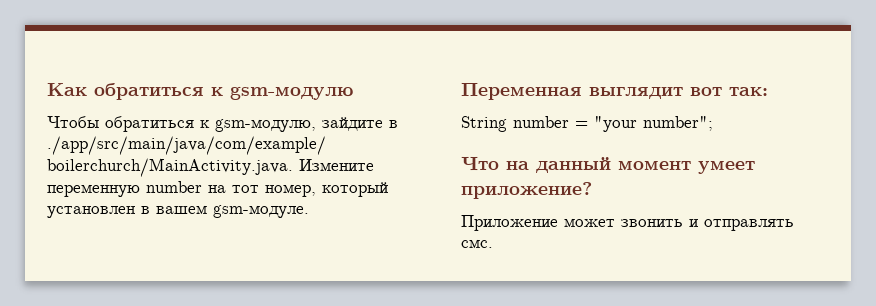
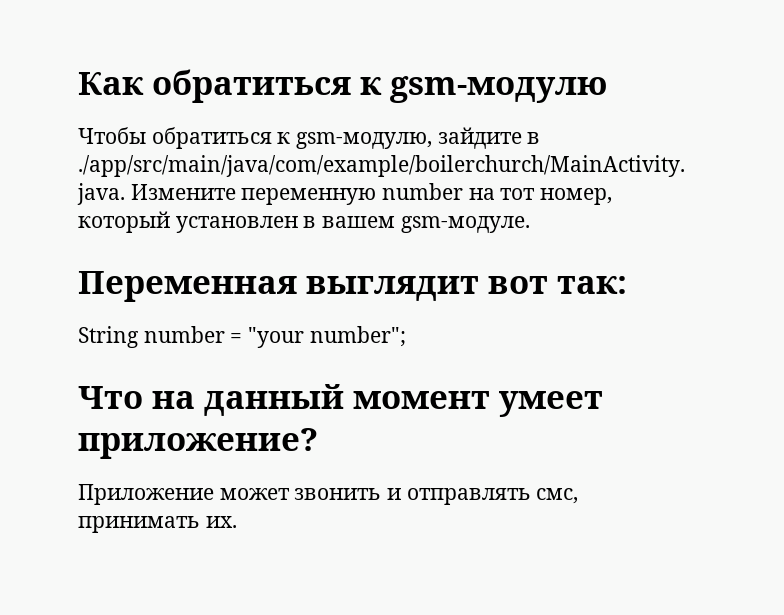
- Приложение может звонить и отправлять смс.
+ Приложение может звонить и отправлять смc, принимать их.

